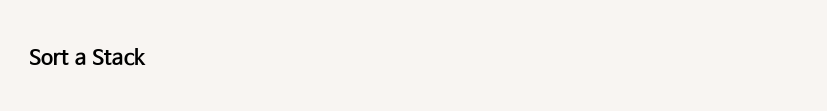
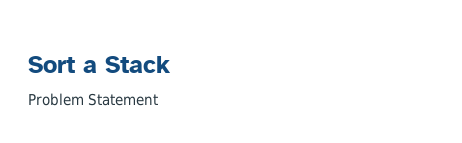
+ Problem Statement

